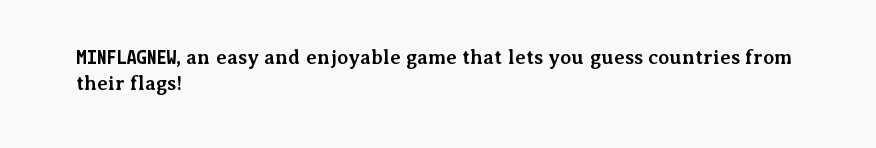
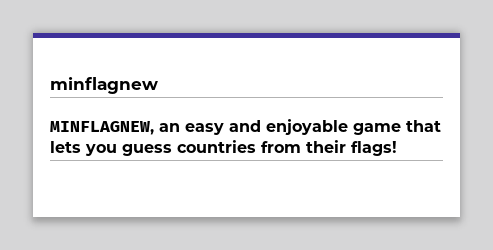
+ minflagnew

